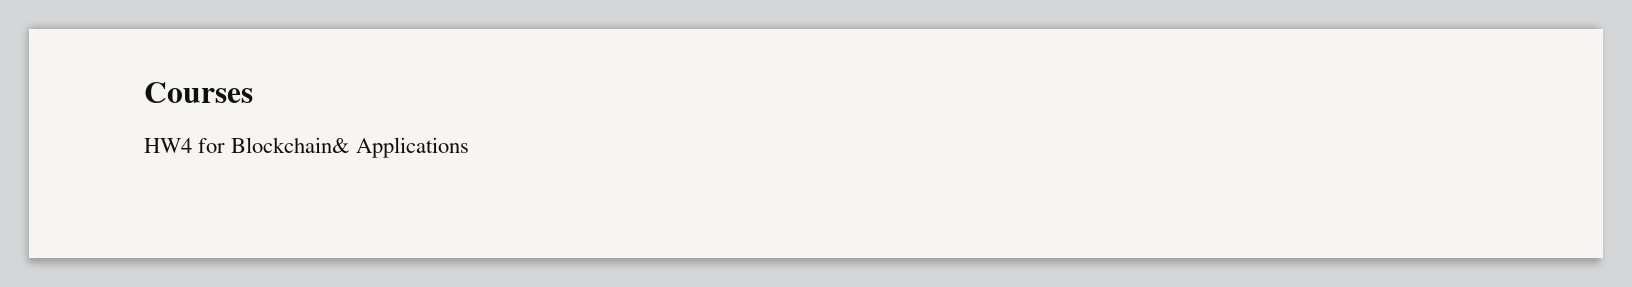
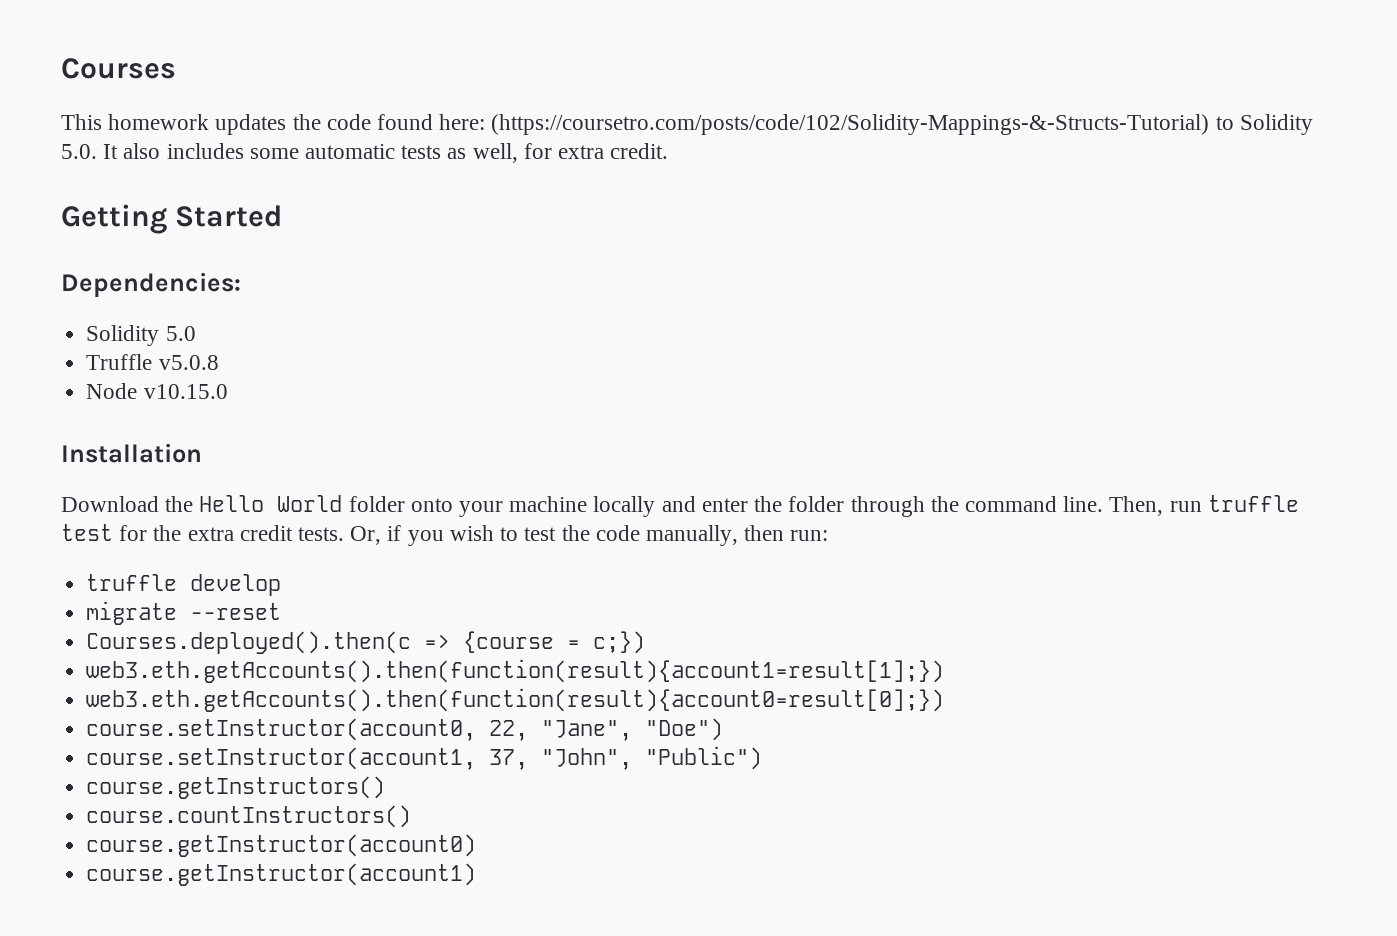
- HW4 for Blockchain& Applications
+ This homework updates the code found here: (https://coursetro.com/posts/code/102/Solidity-Mappings-&-Structs-Tutorial) to Solidity 5.0. It also includes some automatic tests as well, for extra credit.
+ Getting Started
+ Dependencies:
+ Solidity 5.0
+ Truffle v5.0.8
+ Node v10.15.0
+ Installation
+ Download the Hello World folder onto your machine locally and enter the folder through the command line. Then, run truffle test for the extra credit tests. Or, if you wish to test the code manually, then run:
+ truffle develop
+ migrate --reset
+ Courses.deployed().then(c => {course = c;})
+ web3.eth.getAccounts().then(function(result){account1=result[1];})
+ web3.eth.getAccounts().then(function(result){account0=result[0];})
+ course.setInstructor(account0, 22, "Jane", "Doe")
+ course.setInstructor(account1, 37, "John", "Public")
+ course.getInstructors()
+ course.countInstructors()
+ course.getInstructor(account0)
+ course.getInstructor(account1)

